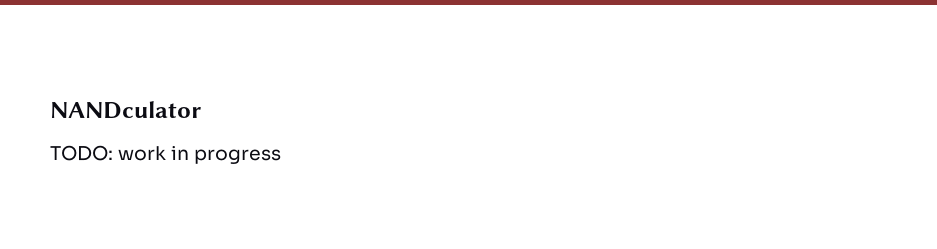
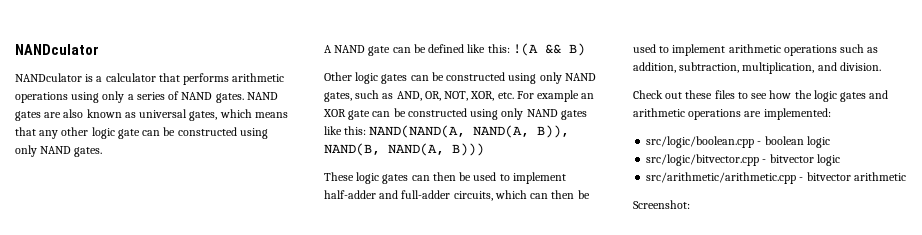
- TODO: work in progress
+ NANDculator is a calculator that performs arithmetic operations using only a series of NAND gates. NAND gates are also known as universal gates, which means that any other logic gate can be constructed using only NAND gates.
+ A NAND gate can be defined like this: !(A && B)
+ Other logic gates can be constructed using only NAND gates, such as AND, OR, NOT, XOR, etc. For example an XOR gate can be constructed using only NAND gates like this: NAND(NAND(A, NAND(A, B)), NAND(B, NAND(A, B)))
+ These logic gates can then be used to implement half-adder and full-adder circuits, which can then be used to implement arithmetic operations such as addition, subtraction, multiplication, and division.
+ Check out these files to see how the logic gates and arithmetic operations are implemented:
+ src/logic/boolean.cpp - boolean logic
+ src/logic/bitvector.cpp - bitvector logic
+ src/arithmetic/arithmetic.cpp - bitvector arithmetic
+ Screenshot:

